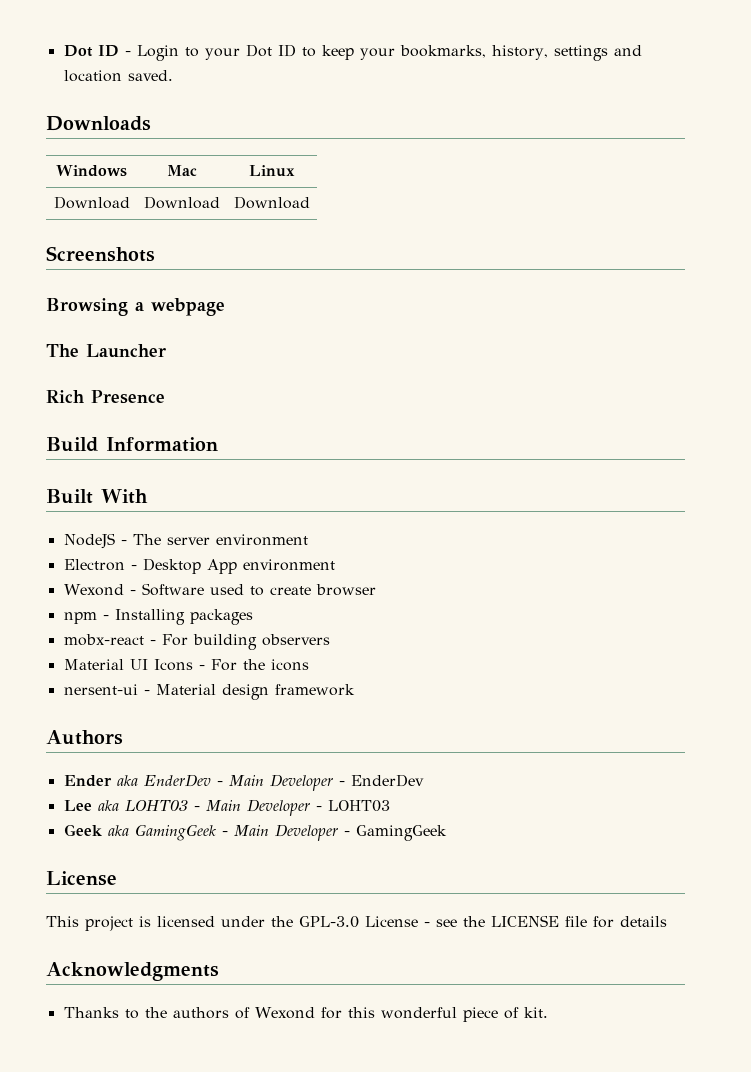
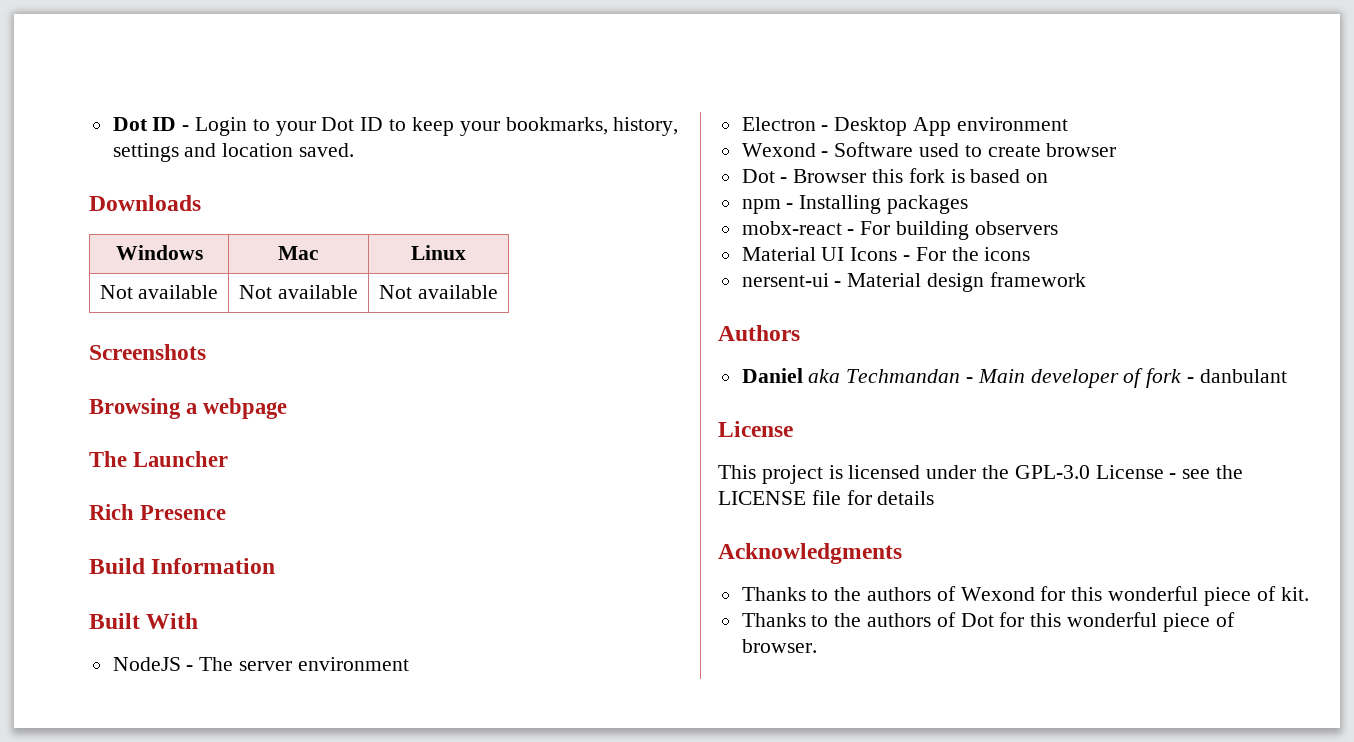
- Download | Download | Download
+ Not available | Not available | Not available
+ Dot - Browser this fork is based on
- Ender aka EnderDev - Main Developer - EnderDev
- Lee aka LOHT03 - Main Developer - LOHT03
- Geek aka GamingGeek - Main Developer - GamingGeek
+ Daniel aka Techmandan - Main developer of fork - danbulant
+ Thanks to the authors of Dot for this wonderful piece of browser.

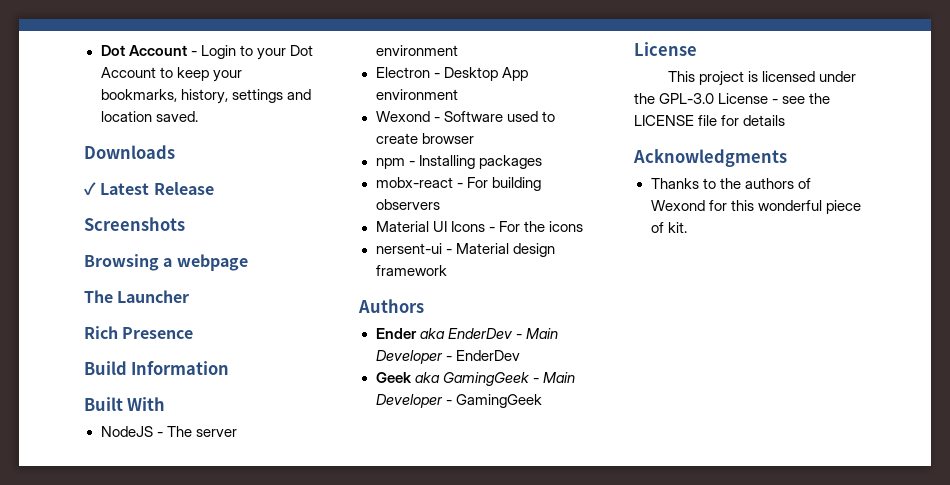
- Dot ID - Login to your Dot ID to keep your bookmarks, history, settings and location saved.
+ Dot Account - Login to your Dot Account to keep your bookmarks, history, settings and location saved.
- Windows | Mac | Linux
- Not available | Not available | Not available
+ ✓ Latest Release
- Dot - Browser this fork is based on
- Daniel aka Techmandan - Main developer of fork - danbulant
+ Ender aka EnderDev - Main Developer - EnderDev
+ Geek aka GamingGeek - Main Developer - GamingGeek
- Thanks to the authors of Dot for this wonderful piece of browser.

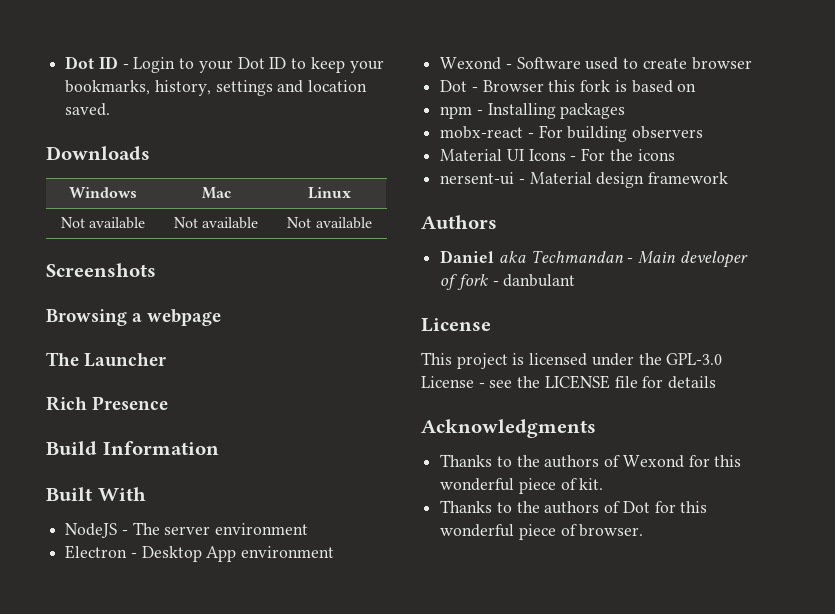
- Dot Account - Login to your Dot Account to keep your bookmarks, history, settings and location saved.
+ Dot ID - Login to your Dot ID to keep your bookmarks, history, settings and location saved.
- ✓ Latest Release
+ Windows | Mac | Linux
+ Not available | Not available | Not available
+ Dot - Browser this fork is based on
- Ender aka EnderDev - Main Developer - EnderDev
- Geek aka GamingGeek - Main Developer - GamingGeek
+ Daniel aka Techmandan - Main developer of fork - danbulant
+ Thanks to the authors of Dot for this wonderful piece of browser.

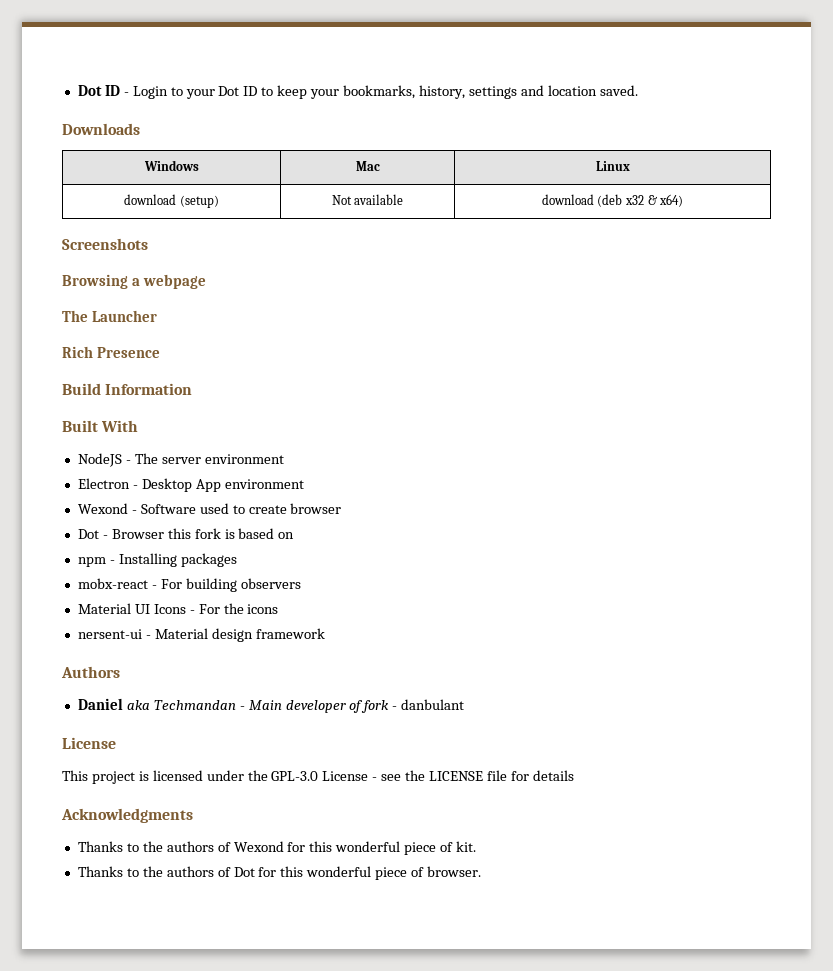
- Not available | Not available | Not available
+ download (setup) | Not available | download (deb x32 & x64)

